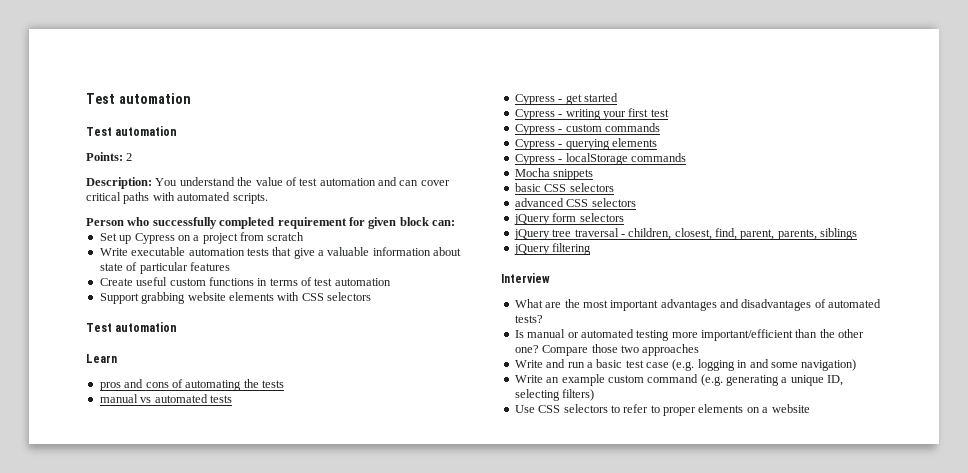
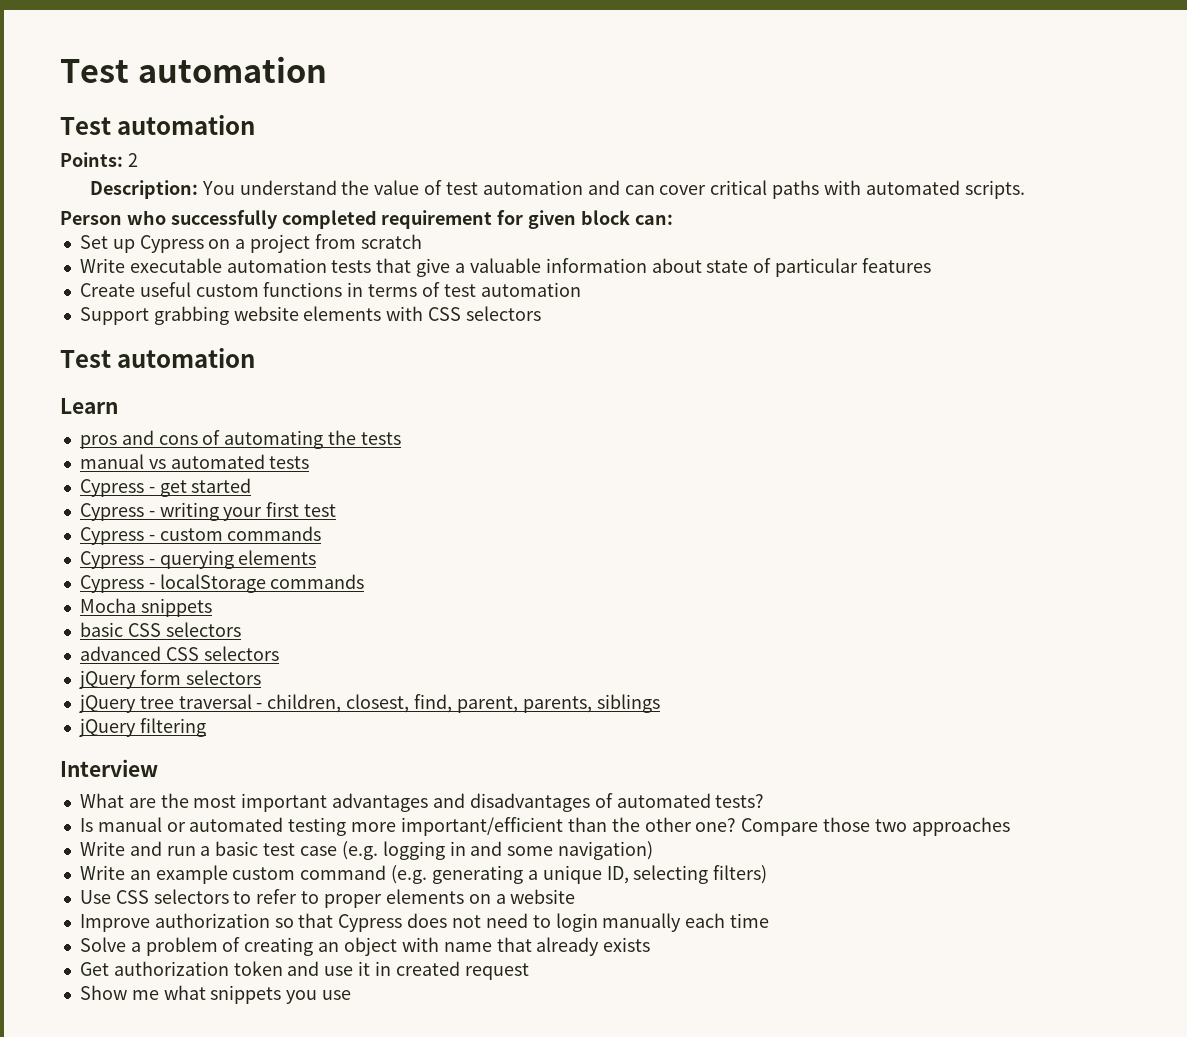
+ Improve authorization so that Cypress does not need to login manually each time
+ Solve a problem of creating an object with name that already exists
+ Get authorization token and use it in created request
+ Show me what snippets you use

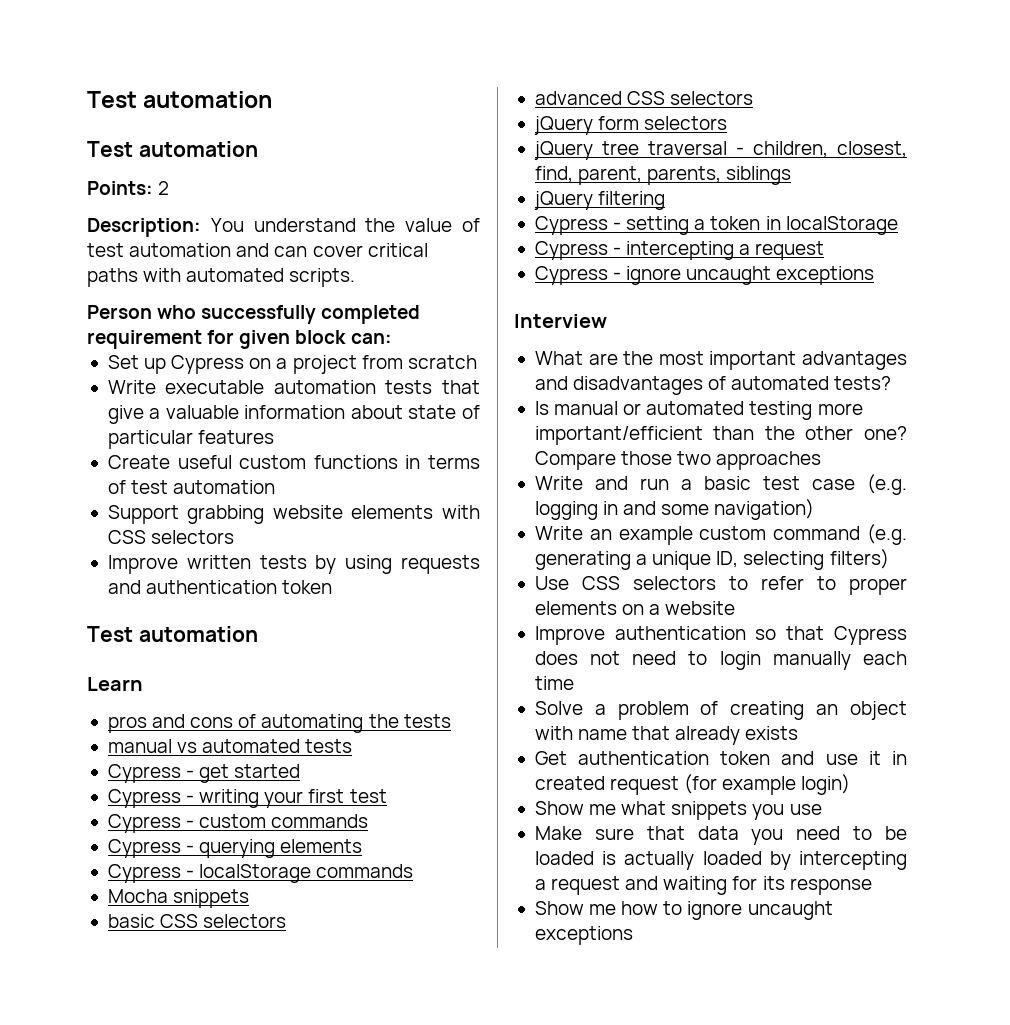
+ Improve written tests by using requests and authentication token
+ Cypress - setting a token in localStorage
+ Cypress - intercepting a request
+ Cypress - ignore uncaught exceptions
- Improve authorization so that Cypress does not need to login manually each time
+ Improve authentication so that Cypress does not need to login manually each time
- Get authorization token and use it in created request
+ Get authentication token and use it in created request (for example login)
+ Make sure that data you need to be loaded is actually loaded by intercepting a request and waiting for its response
+ Show me how to ignore uncaught exceptions

